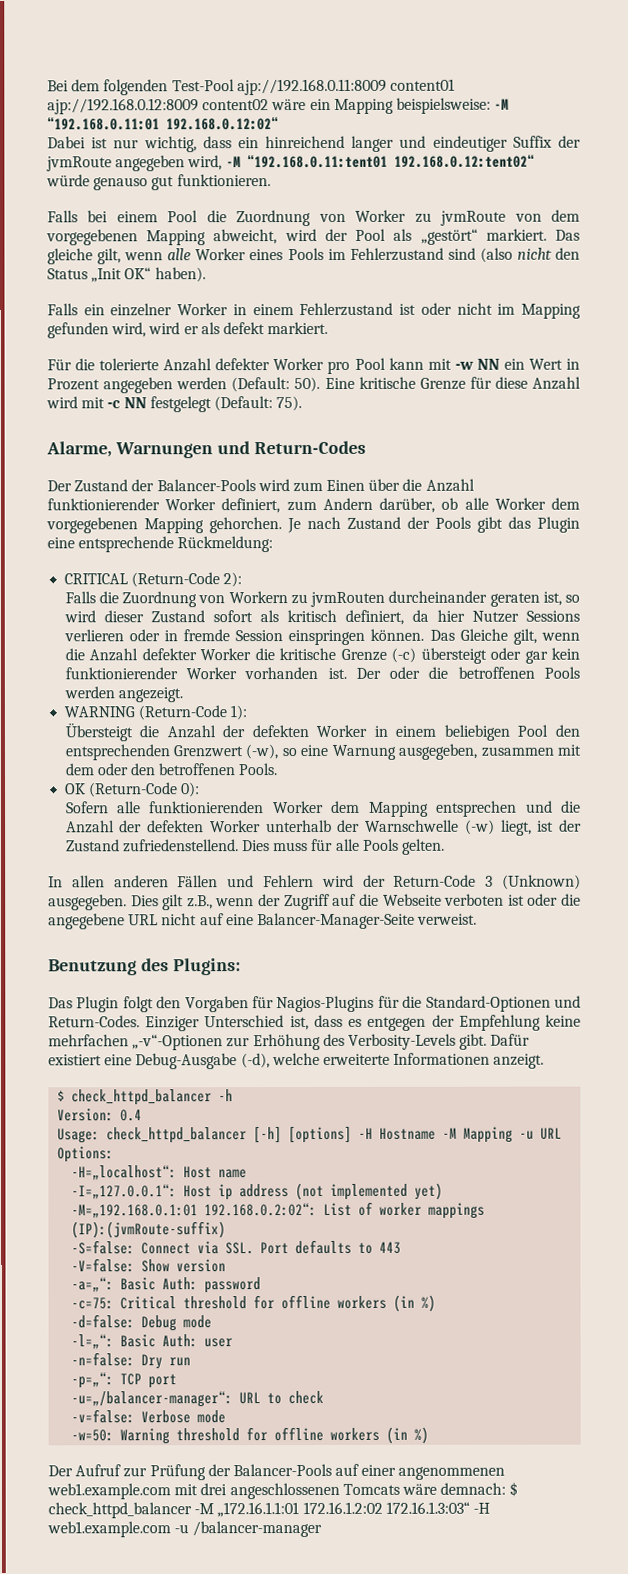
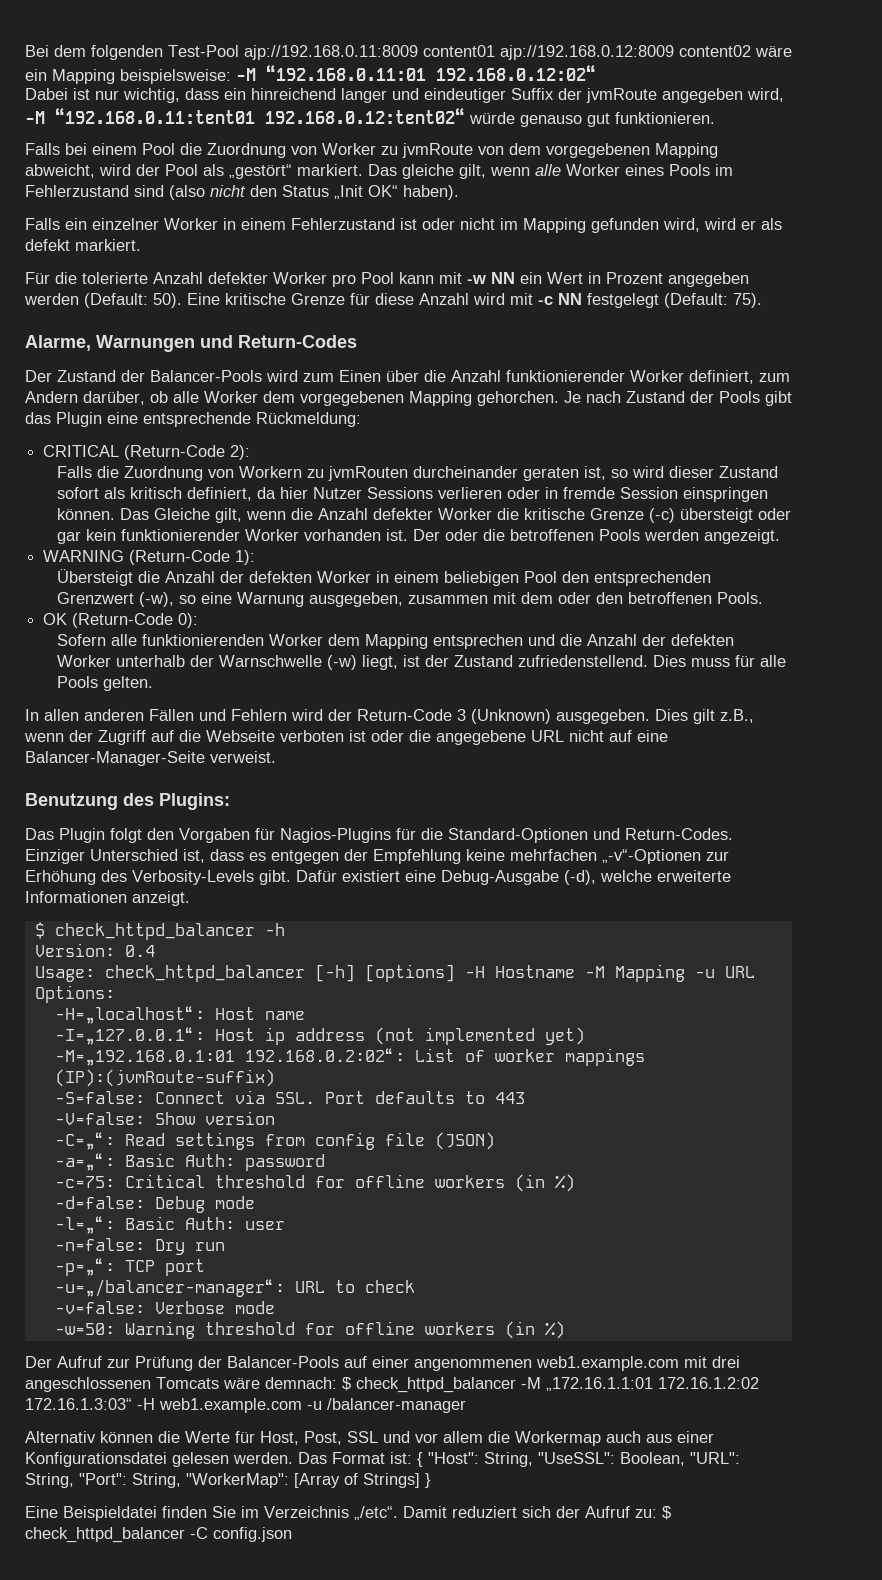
+ -C=„“: Read settings from config file (JSON)
+ Alternativ können die Werte für Host, Post, SSL und vor allem die Workermap auch aus einer Konfigurationsdatei gelesen werden. Das Format ist: { "Host": String, "UseSSL": Boolean, "URL": String, "Port": String, "WorkerMap": [Array of Strings] }
+ Eine Beispieldatei finden Sie im Verzeichnis „/etc“. Damit reduziert sich der Aufruf zu: $ check_httpd_balancer -C config.json

